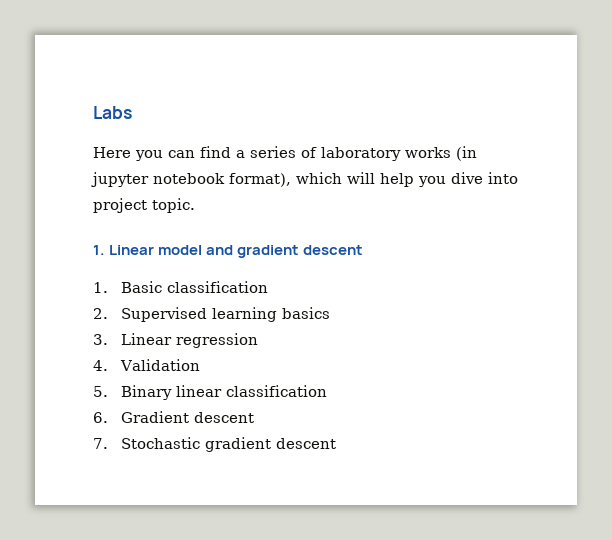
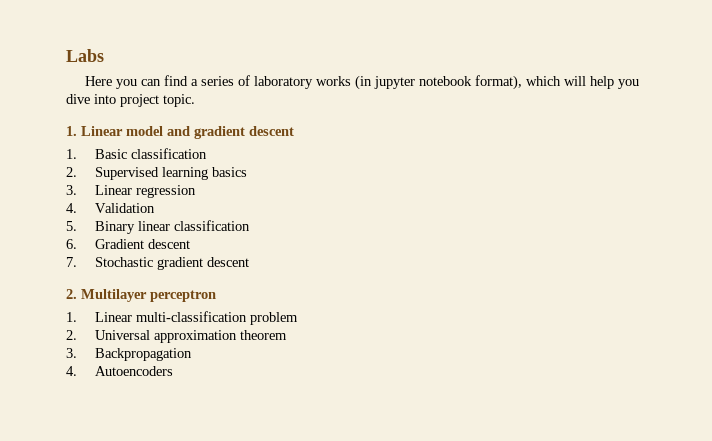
+ 2. Multilayer perceptron
+ 1. Linear multi-classification problem
+ 2. Universal approximation theorem
+ 3. Backpropagation
+ 4. Autoencoders

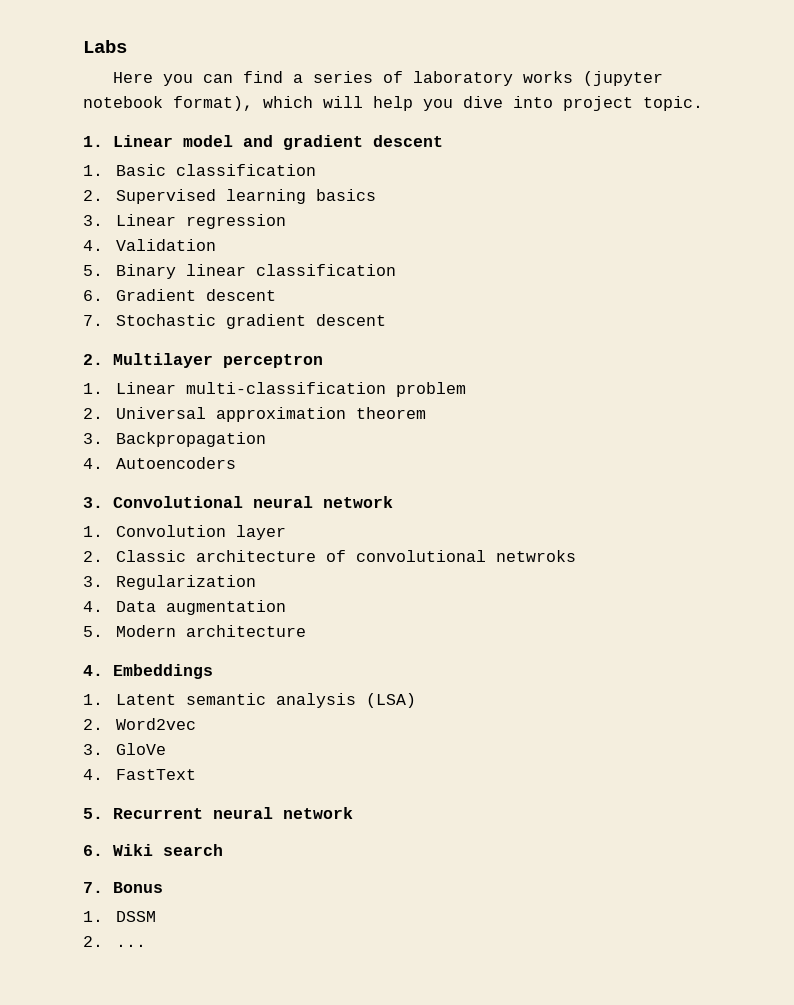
- Here you can find a series of laboratory works (in jupyter notebook format), which will help you dive into project topic.
+ Here you can find a series of laboratory works (jupyter notebook format), which will help you dive into project topic.
+ 3. Convolutional neural network
+ 1. Convolution layer
+ 2. Classic architecture of convolutional netwroks
+ 3. Regularization
+ 4. Data augmentation
+ 5. Modern architecture
+ 4. Embeddings
+ 1. Latent semantic analysis (LSA)
+ 2. Word2vec
+ 3. GloVe
+ 4. FastText
+ 5. Recurrent neural network
+ 6. Wiki search
+ 7. Bonus
+ 1. DSSM
+ 2. ...

